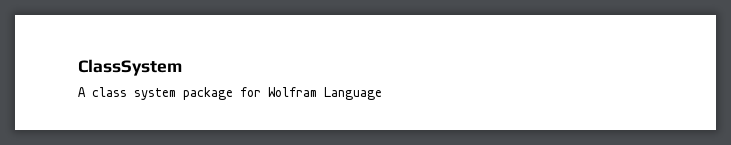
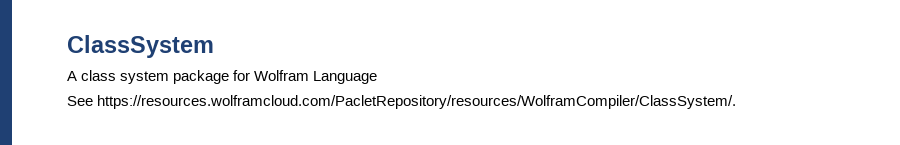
+ See https://resources.wolframcloud.com/PacletRepository/resources/WolframCompiler/ClassSystem/.

